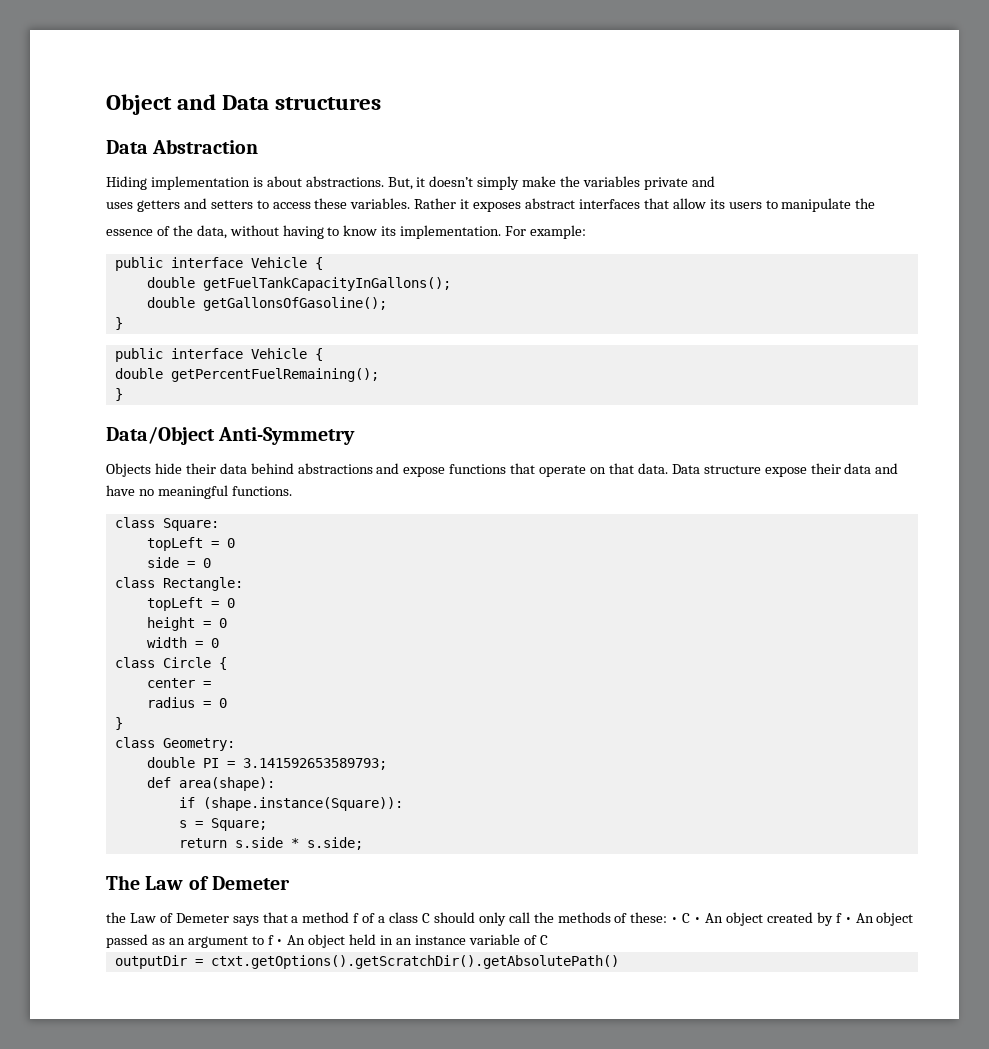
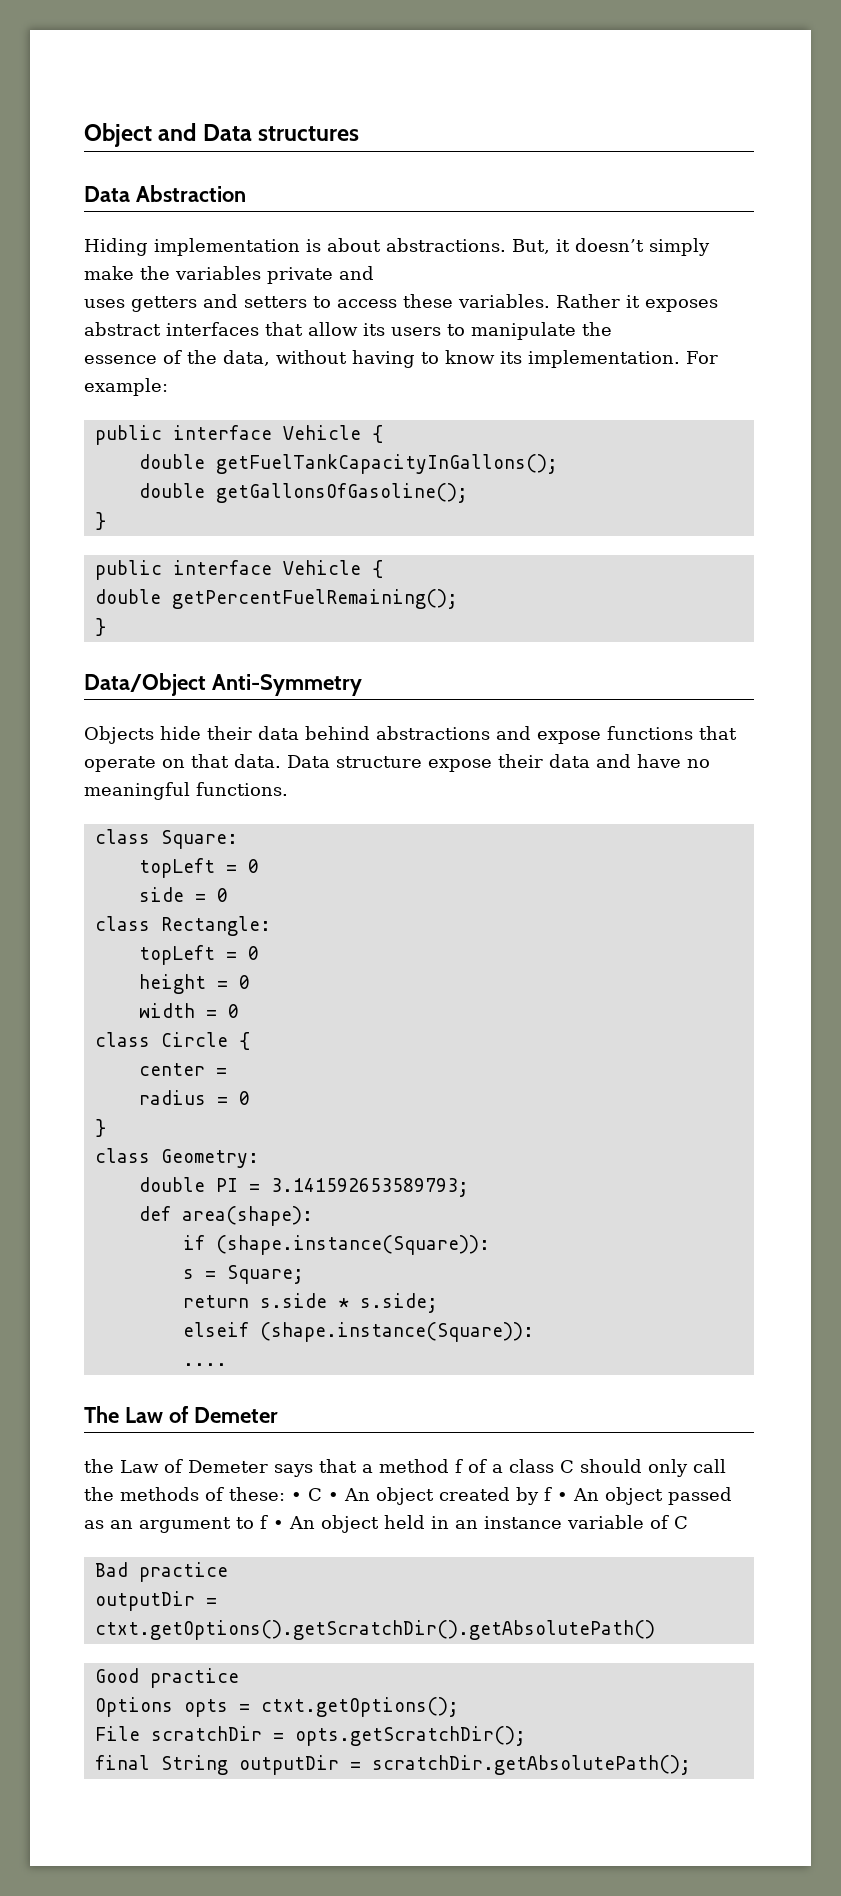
+ elseif (shape.instance(Square)):
+ ....
+ Bad practice
+ Good practice
+ Options opts = ctxt.getOptions();
+ File scratchDir = opts.getScratchDir();
+ final String outputDir = scratchDir.getAbsolutePath();

